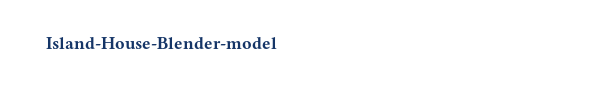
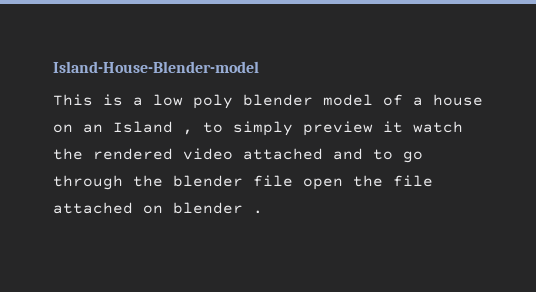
+ This is a low poly blender model of a house on an Island , to simply preview it watch the rendered video attached and to go through the blender file open the file attached on blender .

